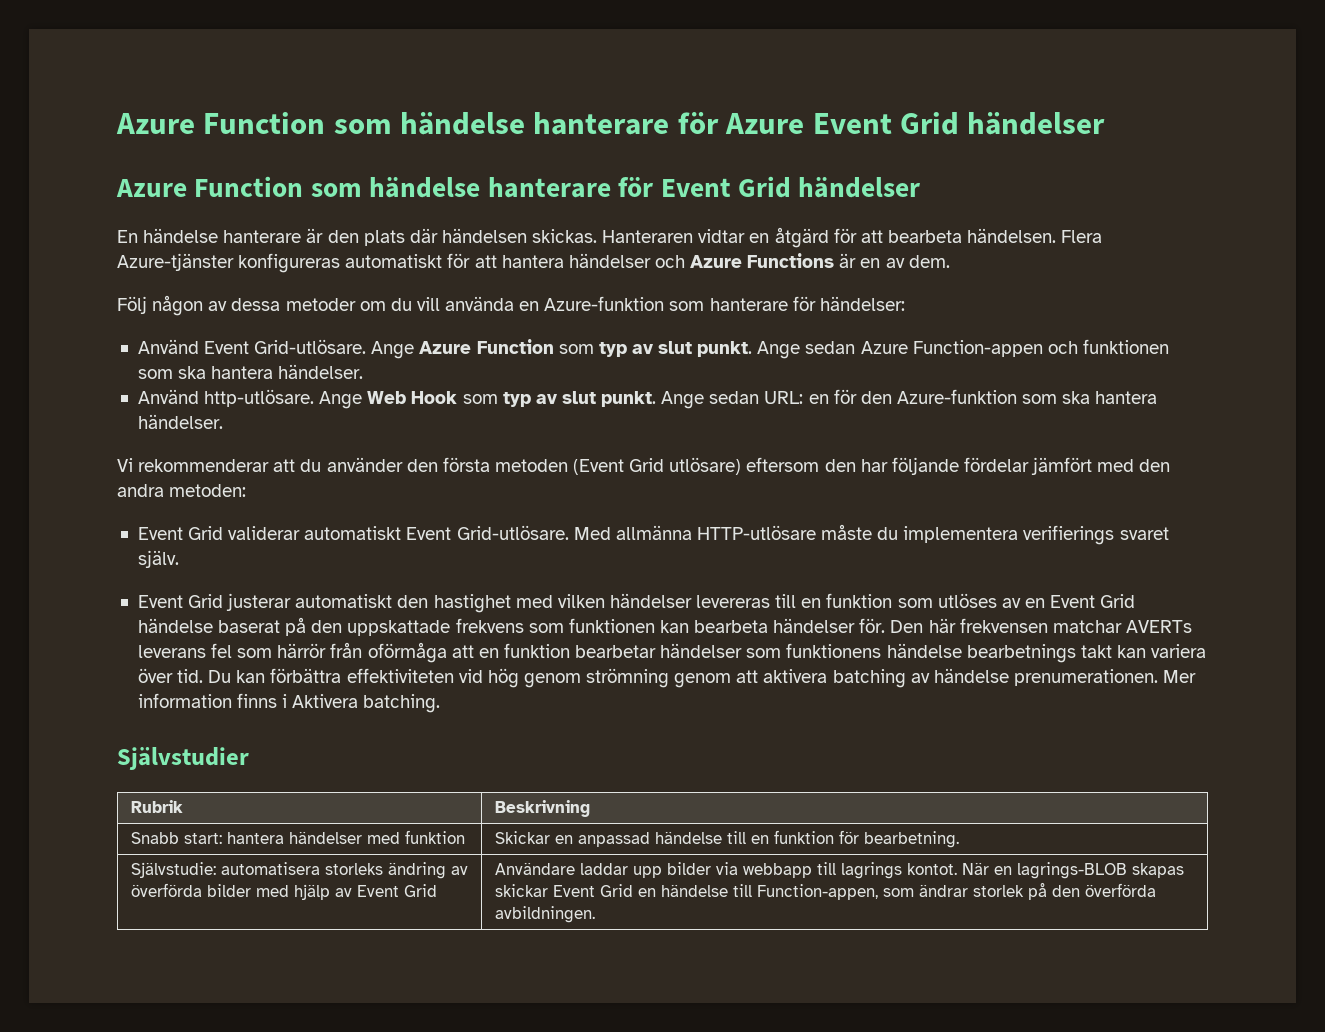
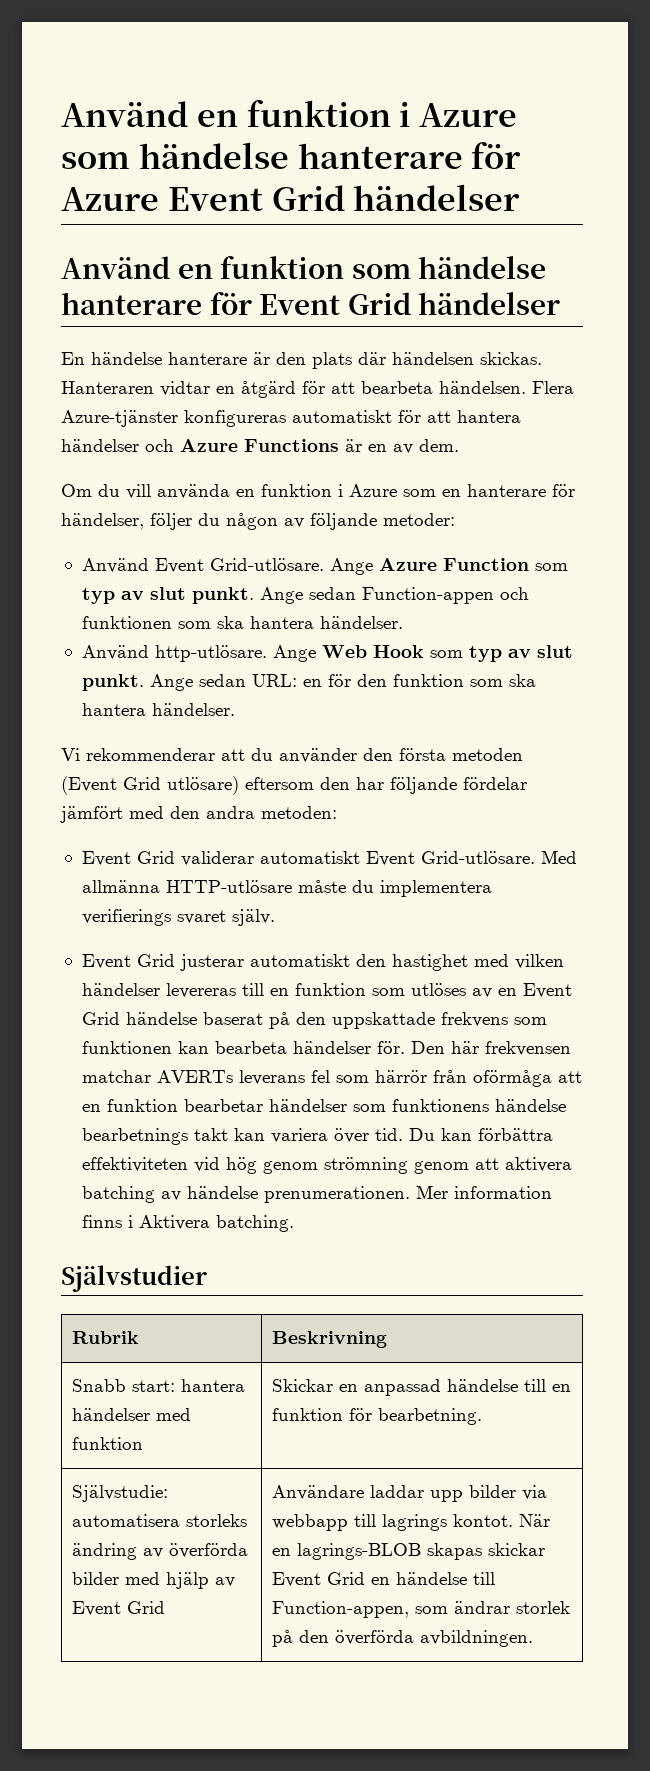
- Azure Function som händelse hanterare för Azure Event Grid händelser
+ Använd en funktion i Azure som händelse hanterare för Azure Event Grid händelser
- Azure Function som händelse hanterare för Event Grid händelser
+ Använd en funktion som händelse hanterare för Event Grid händelser
- Följ någon av dessa metoder om du vill använda en Azure-funktion som hanterare för händelser:
+ Om du vill använda en funktion i Azure som en hanterare för händelser, följer du någon av följande metoder:
- Ange sedan Azure Function-appen och funktionen som ska hantera händelser.
+ Ange sedan Function-appen och funktionen som ska hantera händelser.
- Ange sedan URL: en för den Azure-funktion som ska hantera händelser.
+ Ange sedan URL: en för den funktion som ska hantera händelser.

